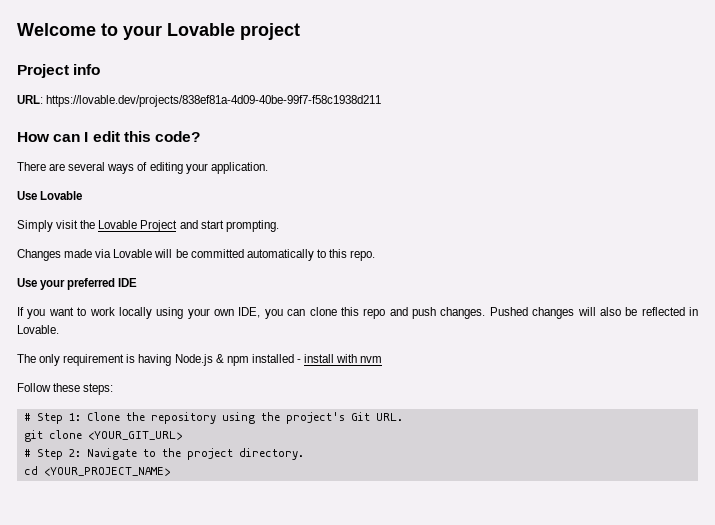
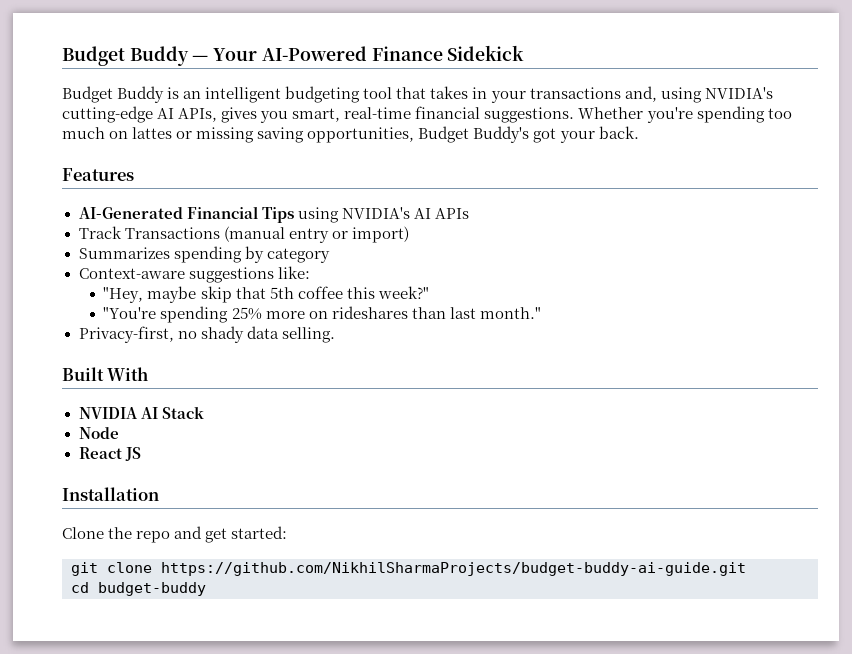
- Welcome to your Lovable project
- Project info
- URL: https://lovable.dev/projects/838ef81a-4d09-40be-99f7-f58c1938d211
- How can I edit this code?
- There are several ways of editing your application.
- Use Lovable
- Simply visit the Lovable Project and start prompting.
- Changes made via Lovable will be committed automatically to this repo.
- Use your preferred IDE
- If you want to work locally using your own IDE, you can clone this repo and push changes. Pushed changes will also be reflected in Lovable.
- The only requirement is having Node.js & npm installed - install with nvm
- Follow these steps:
- # Step 1: Clone the repository using the project's Git URL.
- git clone <YOUR_GIT_URL>
- # Step 2: Navigate to the project directory.
+ Budget Buddy — Your AI-Powered Finance Sidekick
+ Budget Buddy is an intelligent budgeting tool that takes in your transactions and, using NVIDIA's cutting-edge AI APIs, gives you smart, real-time financial suggestions. Whether you're spending too much on lattes or missing saving opportunities, Budget Buddy's got your back.
+ Features
+ AI-Generated Financial Tips using NVIDIA's AI APIs
+ Track Transactions (manual entry or import)
+ Summarizes spending by category
+ Context-aware suggestions like:
+ "Hey, maybe skip that 5th coffee this week?"
+ "You're spending 25% more on rideshares than last month."
+ Privacy-first, no shady data selling.
+ Built With
+ NVIDIA AI Stack
+ Node
+ React JS
+ Installation
+ Clone the repo and get started:
+ git clone https://github.com/NikhilSharmaProjects/budget-buddy-ai-guide.git
- cd <YOUR_PROJECT_NAME>
+ cd budget-buddy

